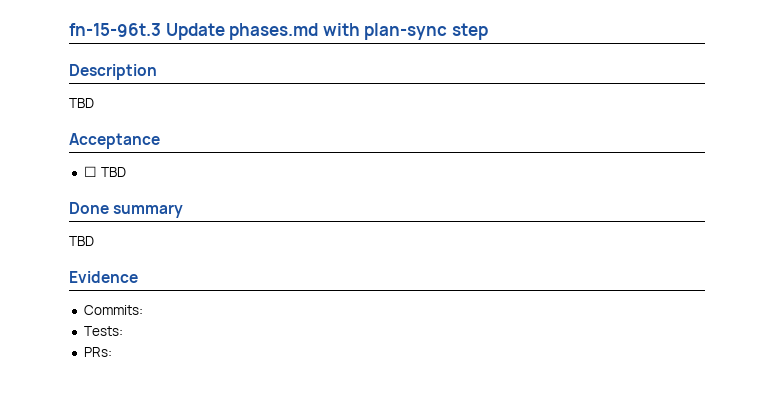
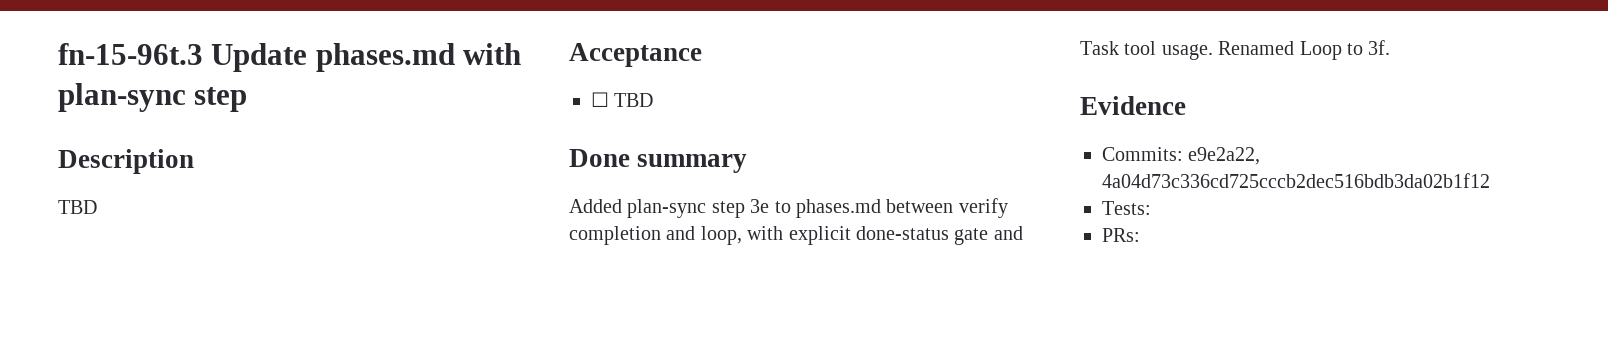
  Done summary
- TBD
+ Added plan-sync step 3e to phases.md between verify completion and loop, with explicit done-status gate and Task tool usage. Renamed Loop to 3f.
- Commits:
+ Commits: e9e2a22, 4a04d73c336cd725cccb2dec516bdb3da02b1f12

